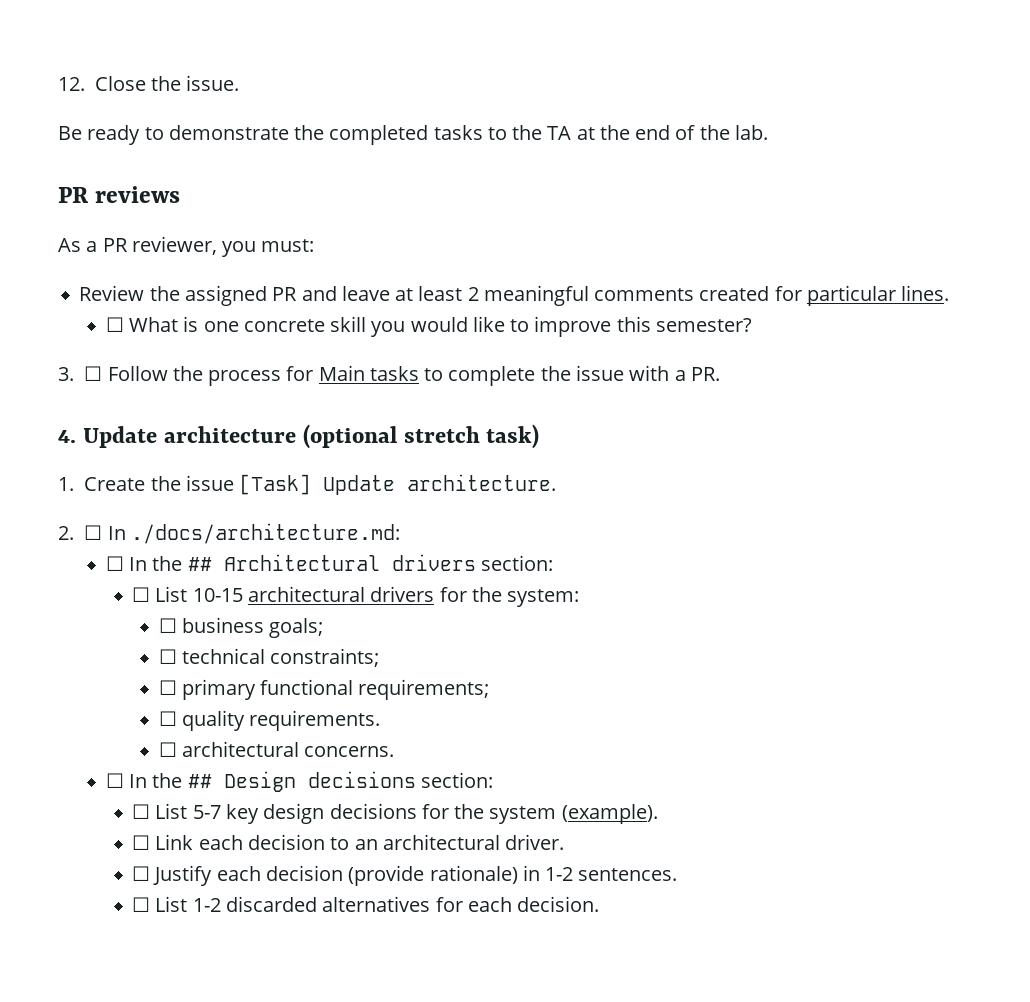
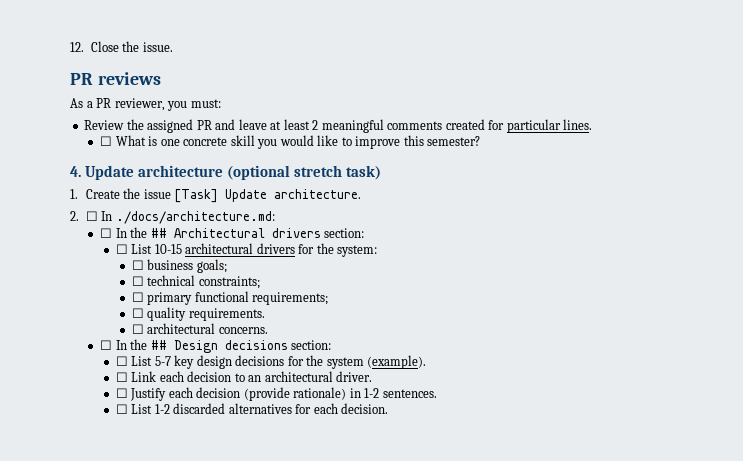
- Be ready to demonstrate the completed tasks to the TA at the end of the lab.
- 3. ☐ Follow the process for Main tasks to complete the issue with a PR.

